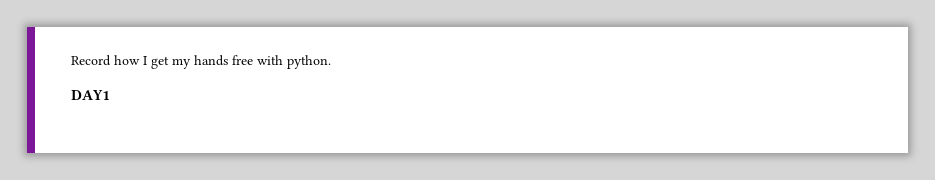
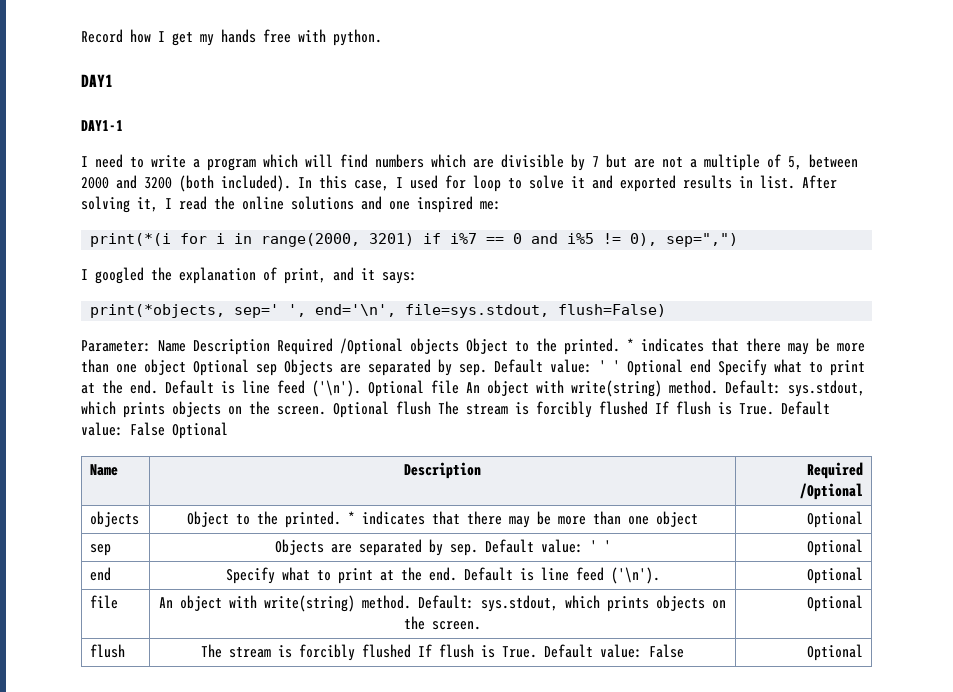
+ DAY1-1
+ I need to write a program which will find numbers which are divisible by 7 but are not a multiple of 5, between 2000 and 3200 (both included). In this case, I used for loop to solve it and exported results in list. After solving it, I read the online solutions and one inspired me:
+ print(*(i for i in range(2000, 3201) if i%7 == 0 and i%5 != 0), sep=",")
+ I googled the explanation of print, and it says:
+ print(*objects, sep=' ', end='\n', file=sys.stdout, flush=False)
+ Parameter: Name Description Required /Optional objects Object to the printed. * indicates that there may be more than one object Optional sep Objects are separated by sep. Default value: ' ' Optional end Specify what to print at the end. Default is line feed ('\n'). Optional file An object with write(string) method. Default: sys.stdout, which prints objects on the screen. Optional flush The stream is forcibly flushed If flush is True. Default value: False Optional
+ Name | Description | Required /Optional
+ objects | Object to the printed. * indicates that there may be more than one object | Optional
+ sep | Objects are separated by sep. Default value: ' ' | Optional
+ end | Specify what to print at the end. Default is line feed ('\n'). | Optional
+ file | An object with write(string) method. Default: sys.stdout, which prints objects on the screen. | Optional
+ flush | The stream is forcibly flushed If flush is True. Default value: False | Optional

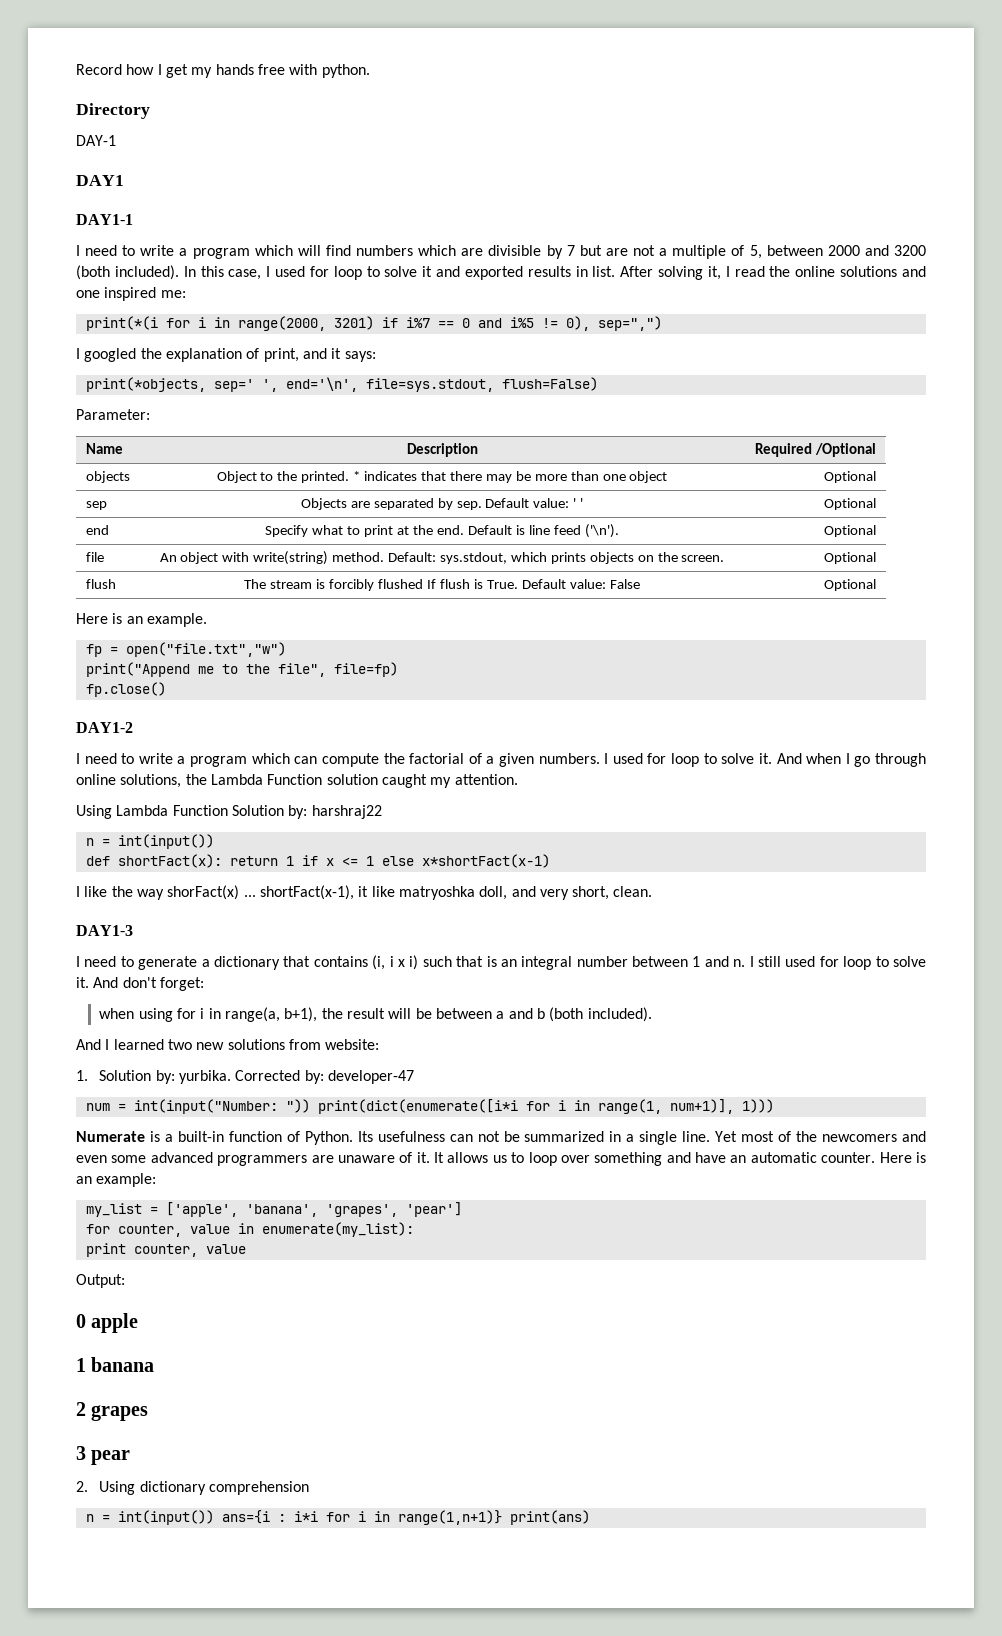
+ Directory
+ DAY-1
- Parameter: Name Description Required /Optional objects Object to the printed. * indicates that there may be more than one object Optional sep Objects are separated by sep. Default value: ' ' Optional end Specify what to print at the end. Default is line feed ('\n'). Optional file An object with write(string) method. Default: sys.stdout, which prints objects on the screen. Optional flush The stream is forcibly flushed If flush is True. Default value: False Optional
+ Parameter:
+ Here is an example.
+ fp = open("file.txt","w")
+ print("Append me to the file", file=fp)
+ fp.close()
+ DAY1-2
+ I need to write a program which can compute the factorial of a given numbers. I used for loop to solve it. And when I go through online solutions, the Lambda Function solution caught my attention.
+ Using Lambda Function Solution by: harshraj22
+ n = int(input())
+ def shortFact(x): return 1 if x <= 1 else x*shortFact(x-1)
+ I like the way shorFact(x) ... shortFact(x-1), it like matryoshka doll, and very short, clean.
+ DAY1-3
+ I need to generate a dictionary that contains (i, i x i) such that is an integral number between 1 and n. I still used for loop to solve it. And don't forget:
+ when using for i in range(a, b+1), the result will be between a and b (both included).
+ And I learned two new solutions from website:
+ 1. Solution by: yurbika. Corrected by: developer-47
+ num = int(input("Number: ")) print(dict(enumerate([i*i for i in range(1, num+1)], 1)))
+ Numerate is a built-in function of Python. Its usefulness can not be summarized in a single line. Yet most of the newcomers and even some advanced programmers are unaware of it. It allows us to loop over something and have an automatic counter. Here is an example:
+ my_list = ['apple', 'banana', 'grapes', 'pear']
+ for counter, value in enumerate(my_list):
+ print counter, value
+ Output:
+ 0 apple
+ 1 banana
+ 2 grapes
+ 3 pear
+ 2. Using dictionary comprehension
+ n = int(input()) ans={i : i*i for i in range(1,n+1)} print(ans)

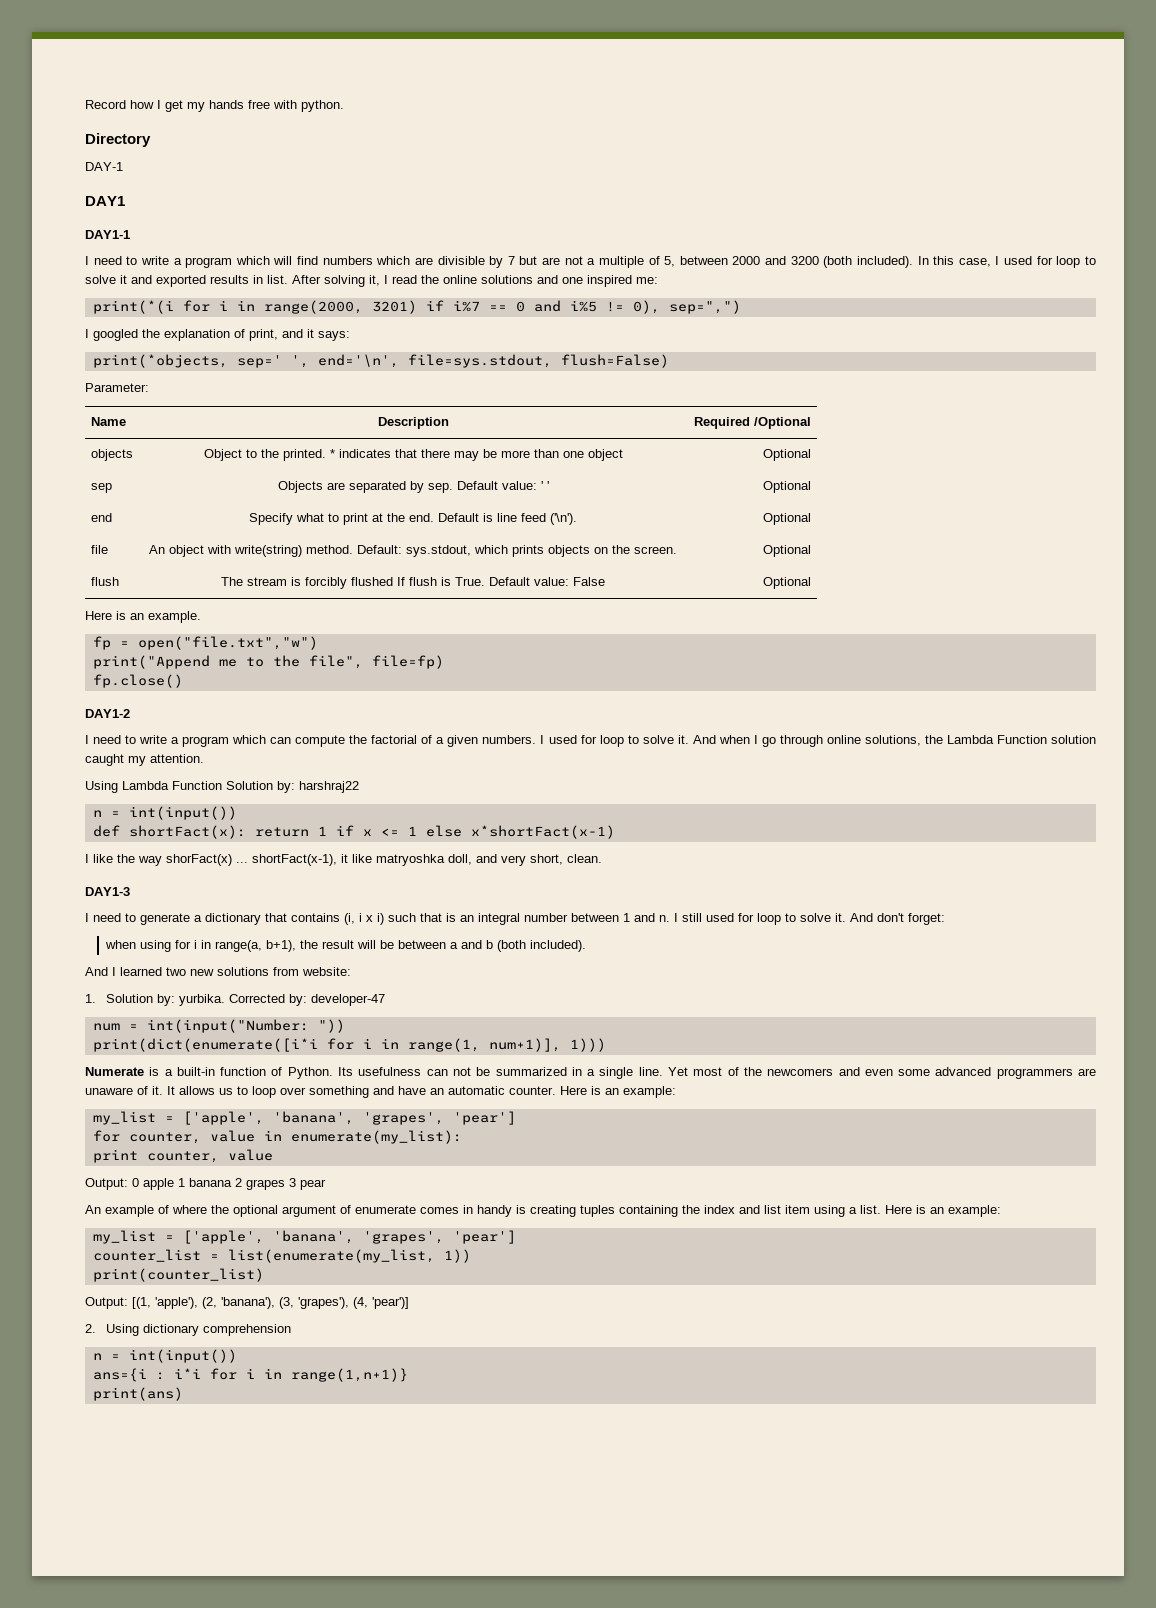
- num = int(input("Number: ")) print(dict(enumerate([i*i for i in range(1, num+1)], 1)))
+ num = int(input("Number: "))
+ print(dict(enumerate([i*i for i in range(1, num+1)], 1)))
- Output:
- 0 apple
- 1 banana
- 2 grapes
- 3 pear
+ Output: 0 apple 1 banana 2 grapes 3 pear
+ An example of where the optional argument of enumerate comes in handy is creating tuples containing the index and list item using a list. Here is an example:
+ my_list = ['apple', 'banana', 'grapes', 'pear']
+ counter_list = list(enumerate(my_list, 1))
+ print(counter_list)
+ Output: [(1, 'apple'), (2, 'banana'), (3, 'grapes'), (4, 'pear')]
  2. Using dictionary comprehension
- n = int(input()) ans={i : i*i for i in range(1,n+1)} print(ans)
+ n = int(input())
+ ans={i : i*i for i in range(1,n+1)}
+ print(ans)

